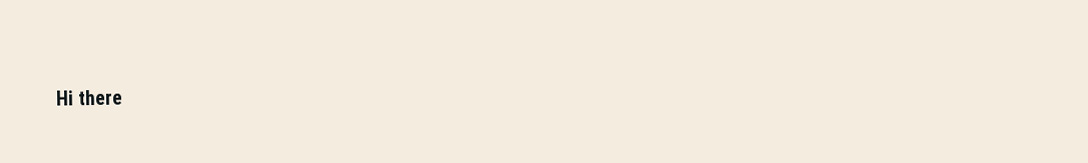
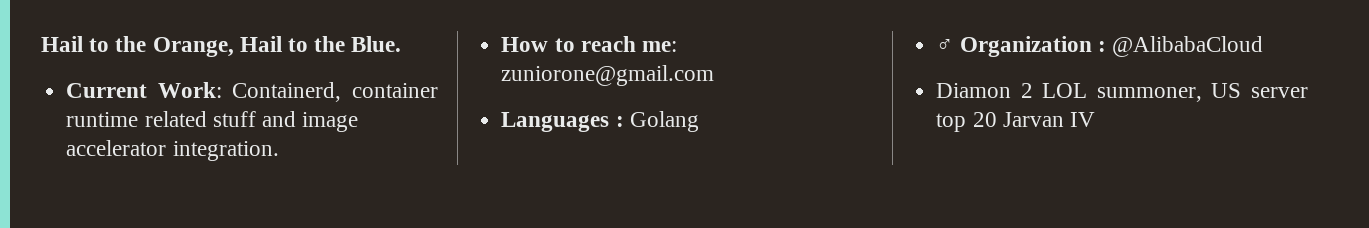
- Hi there
+ Hail to the Orange, Hail to the Blue.
+ Current Work: Containerd, container runtime related stuff and image accelerator integration.
+ How to reach me: zuniorone@gmail.com
+ Languages : Golang
+ ♂ Organization : @AlibabaCloud
+ Diamon 2 LOL summoner, US server top 20 Jarvan IV

